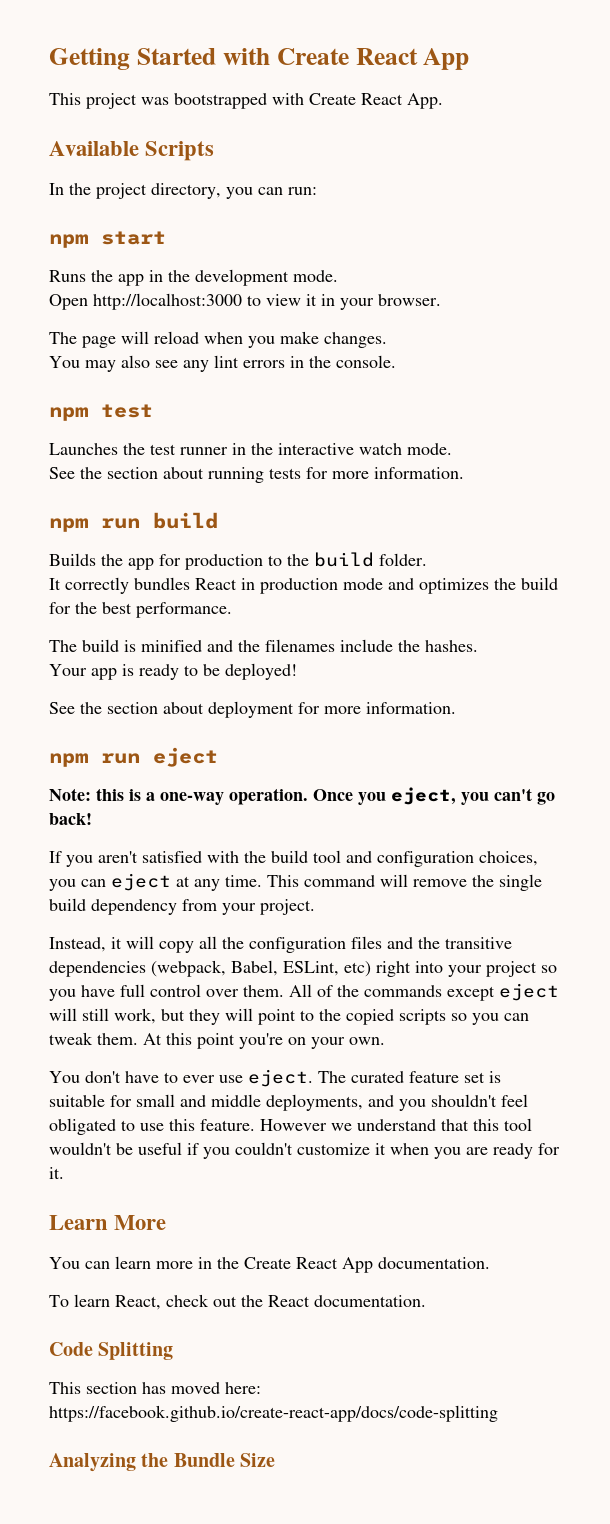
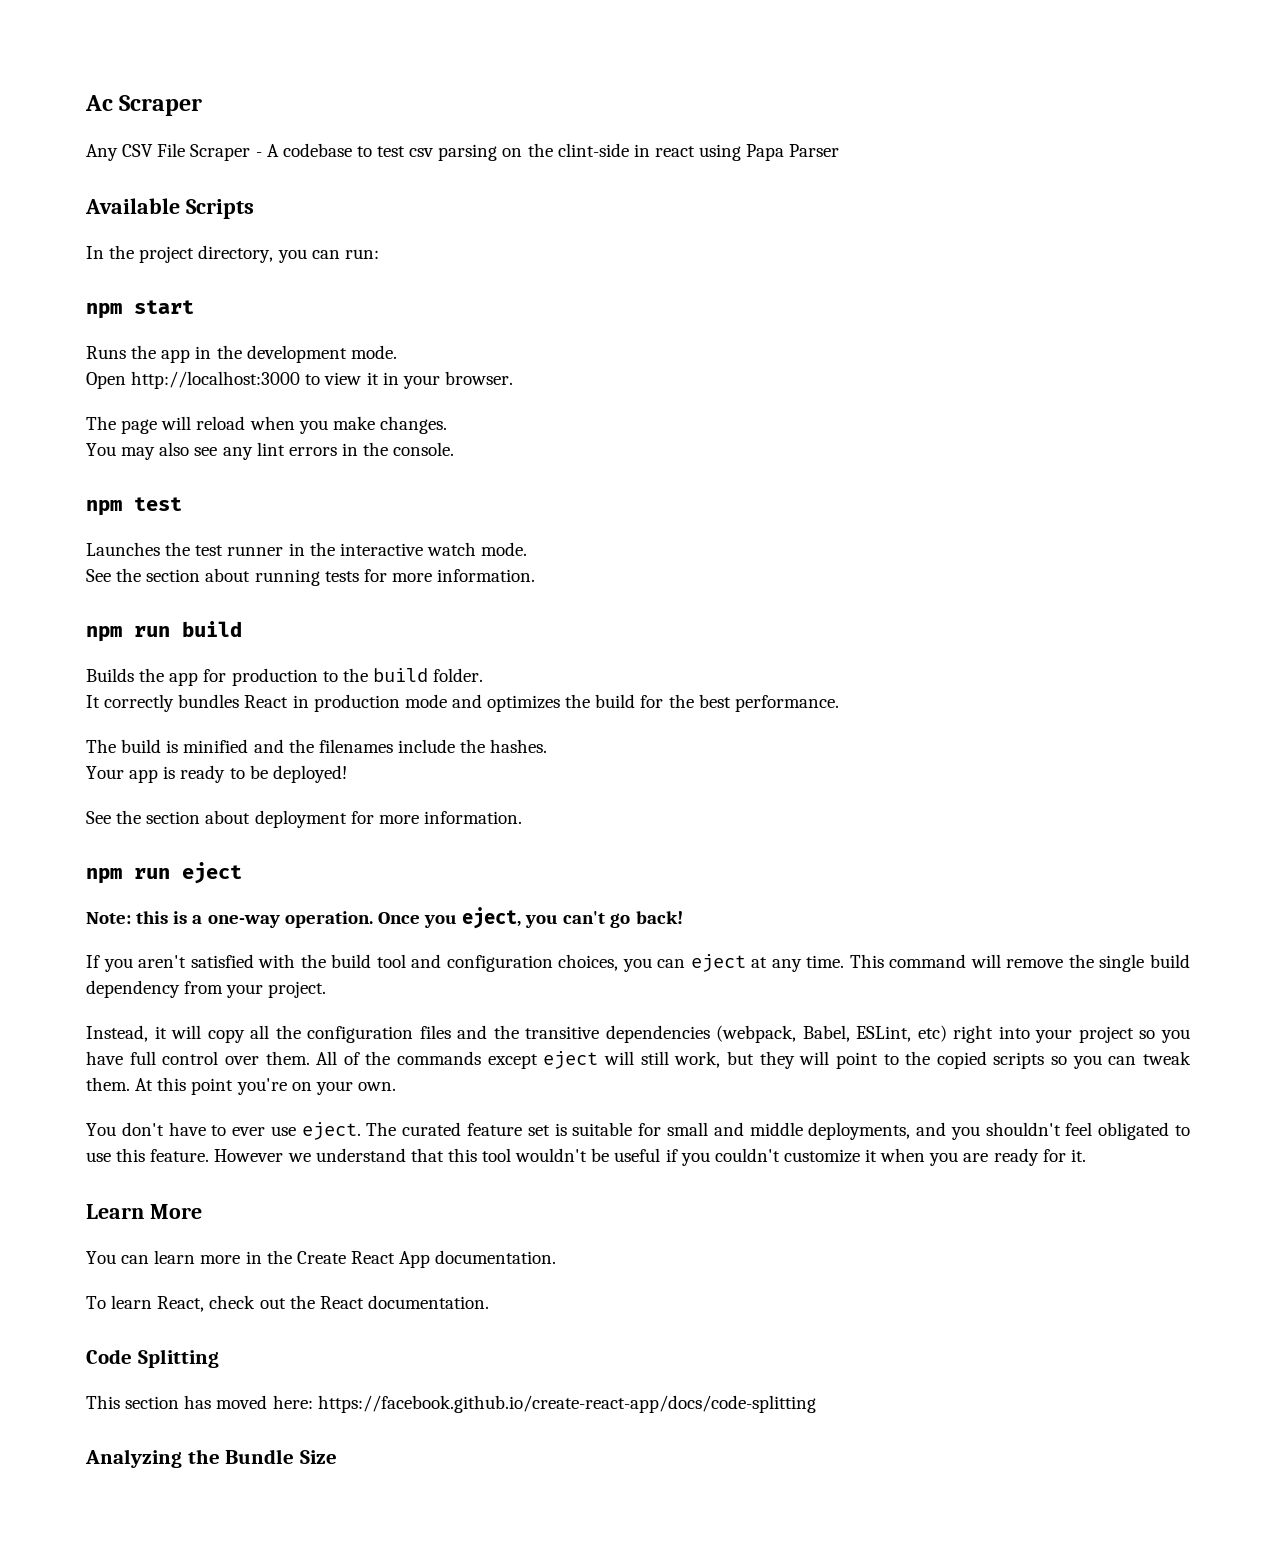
- Getting Started with Create React App
- This project was bootstrapped with Create React App.
+ Ac Scraper
+ Any CSV File Scraper - A codebase to test csv parsing on the clint-side in react using Papa Parser

